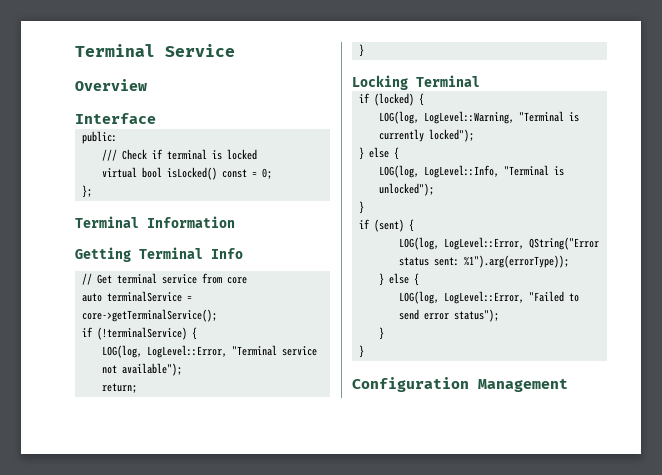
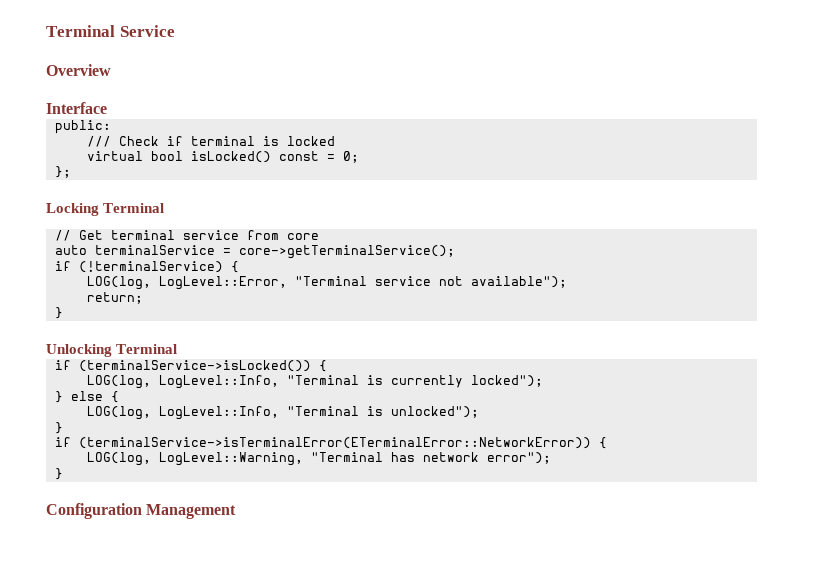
- Terminal Information
- Getting Terminal Info
+ Locking Terminal
- Locking Terminal
+ Unlocking Terminal
- if (locked) {
- LOG(log, LogLevel::Warning, "Terminal is currently locked");
+ if (terminalService->isLocked()) {
+ LOG(log, LogLevel::Info, "Terminal is currently locked");
- if (sent) {
- LOG(log, LogLevel::Error, QString("Error status sent: %1").arg(errorType));
- } else {
- LOG(log, LogLevel::Error, "Failed to send error status");
- }
+ if (terminalService->isTerminalError(ETerminalError::NetworkError)) {
+ LOG(log, LogLevel::Warning, "Terminal has network error");

